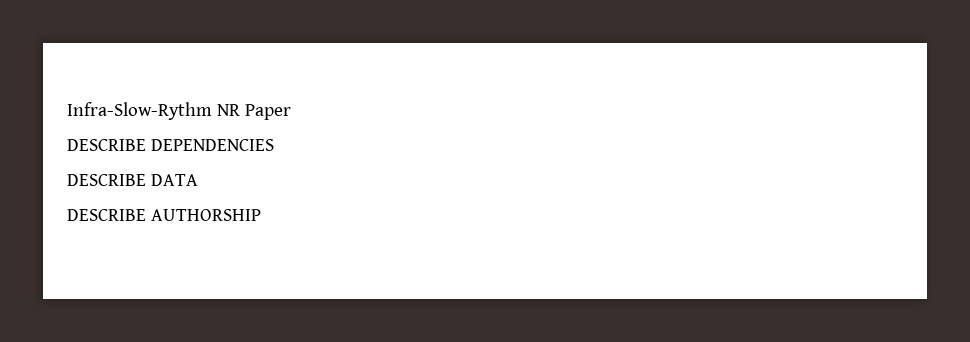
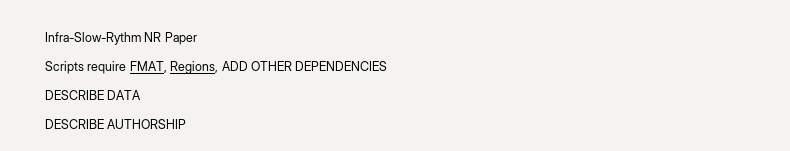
- DESCRIBE DEPENDENCIES
+ Scripts require FMAT, Regions, ADD OTHER DEPENDENCIES

